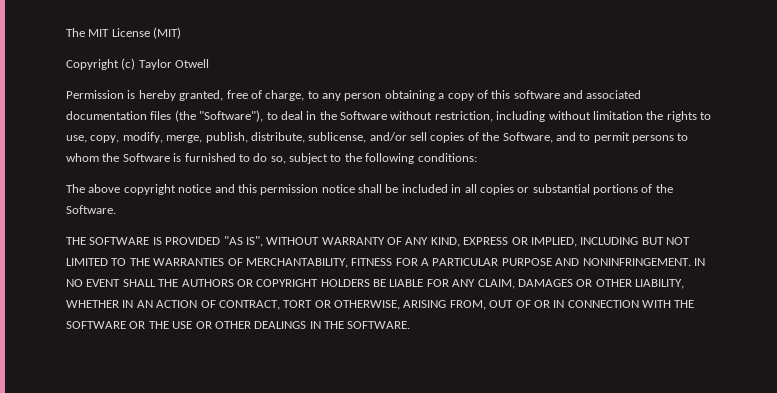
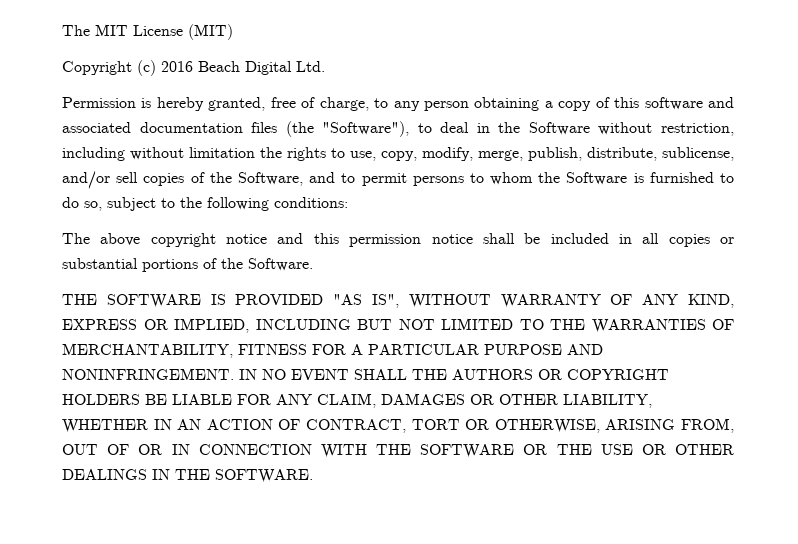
- Copyright (c) Taylor Otwell
+ Copyright (c) 2016 Beach Digital Ltd.

